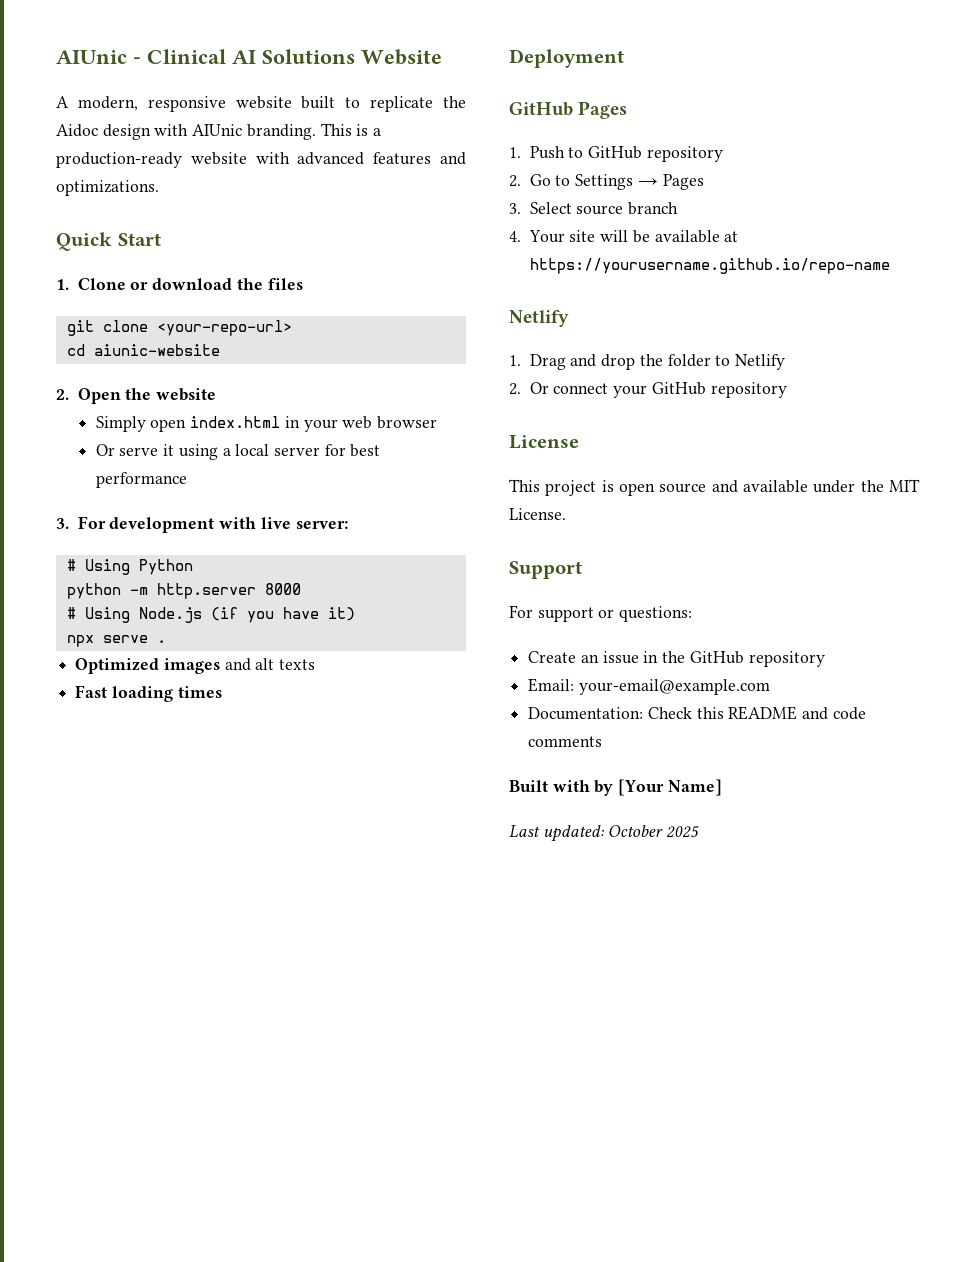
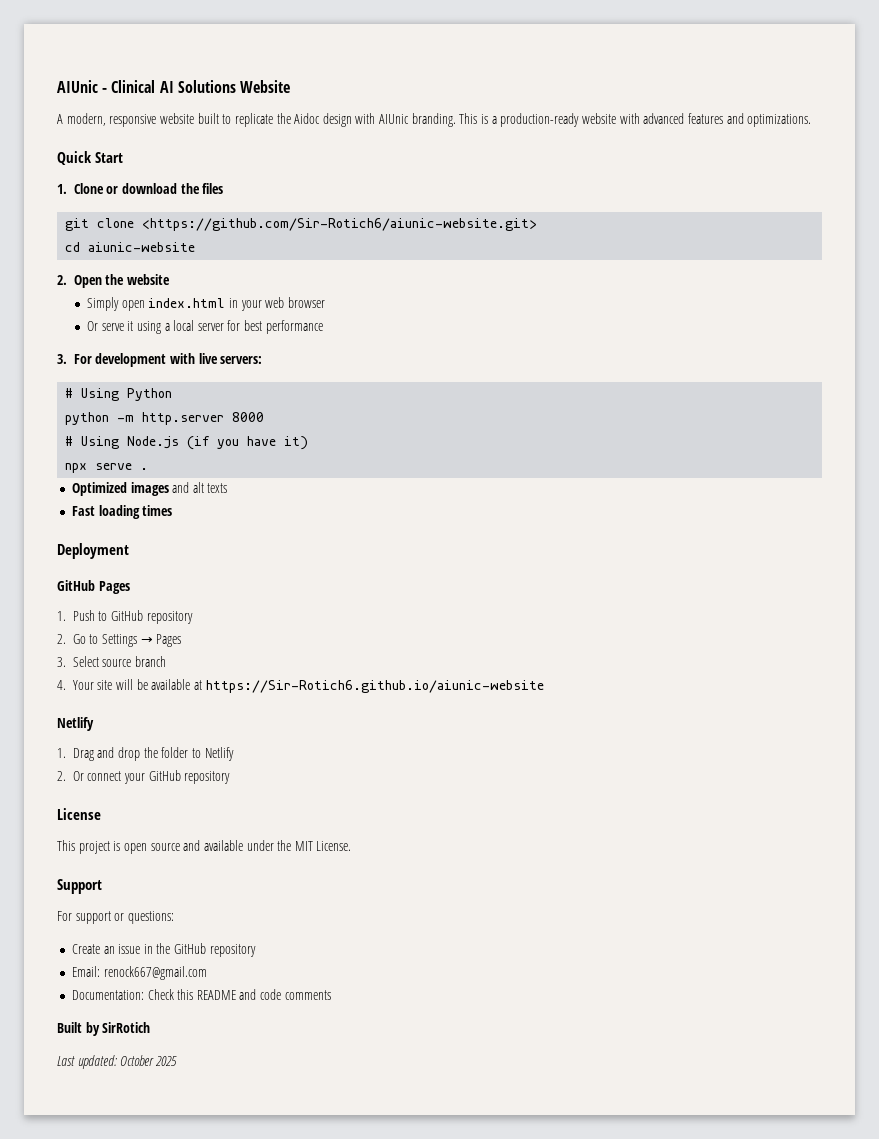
- git clone <your-repo-url>
+ git clone <https://github.com/Sir-Rotich6/aiunic-website.git>
- 3. For development with live server:
+ 3. For development with live servers:
- 4. Your site will be available at https://yourusername.github.io/repo-name
+ 4. Your site will be available at https://Sir-Rotich6.github.io/aiunic-website
- Email: your-email@example.com
+ Email: renock667@gmail.com
- Built with by [Your Name]
+ Built by SirRotich

